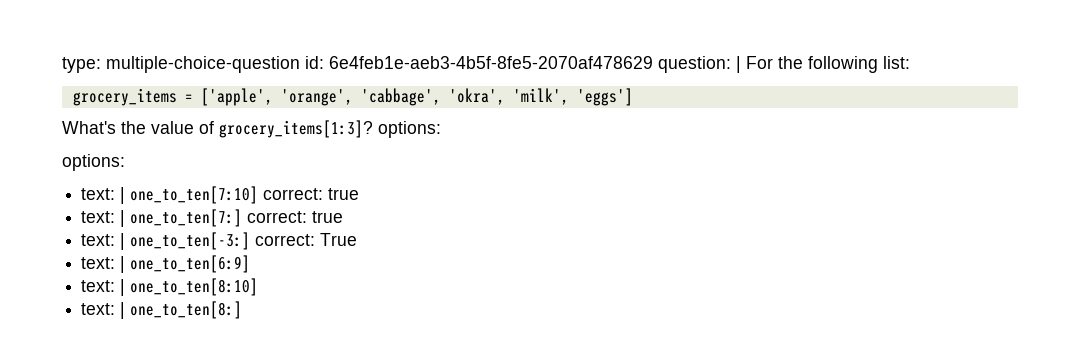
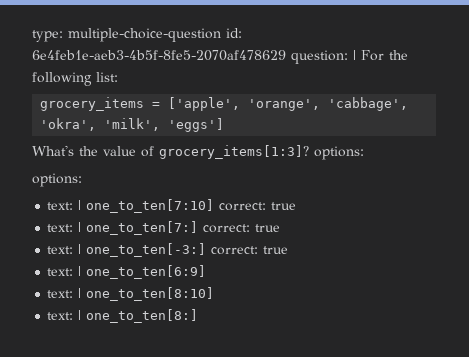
- text: | one_to_ten[-3:] correct: True
+ text: | one_to_ten[-3:] correct: true

